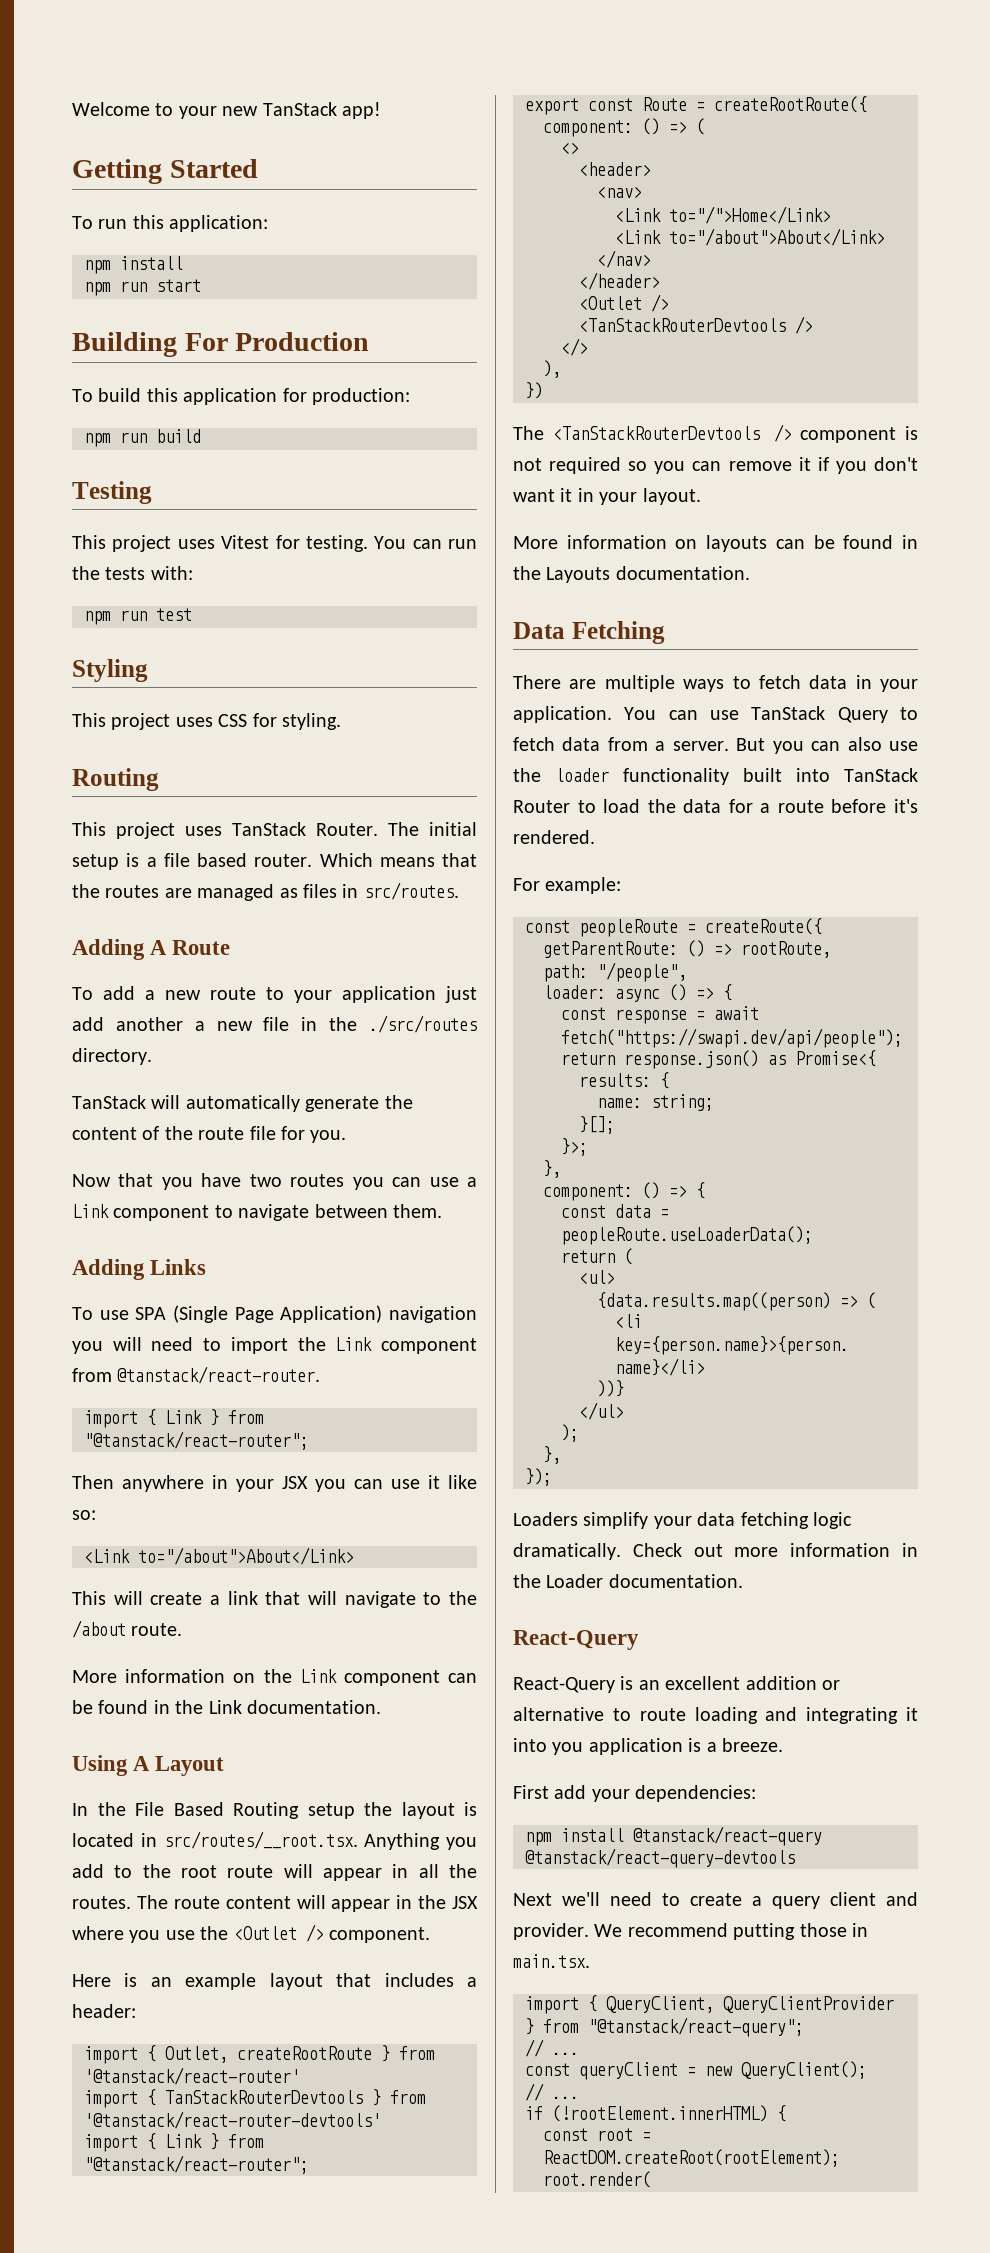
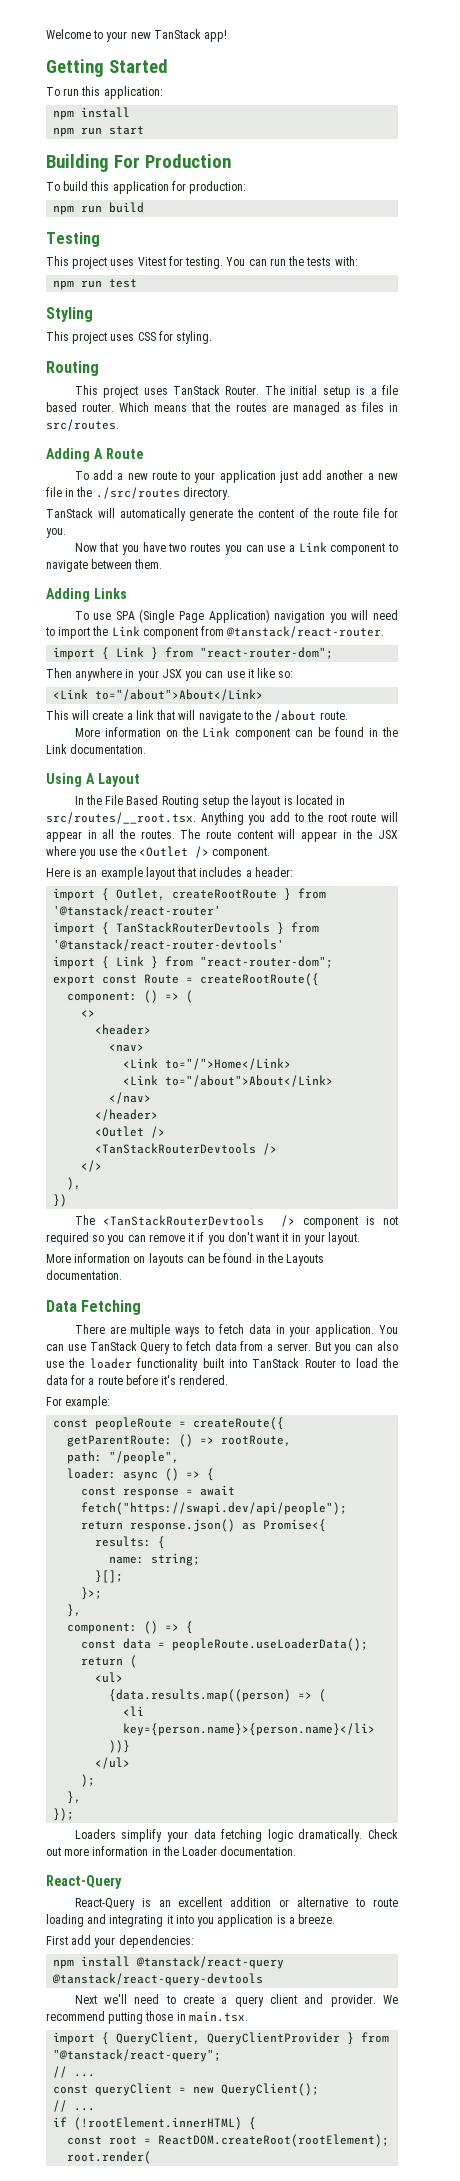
  To use SPA (Single Page Application) navigation you will need to import the Link component from @tanstack/react-router.
- import { Link } from "@tanstack/react-router";
+ import { Link } from "react-router-dom";
  import { TanStackRouterDevtools } from '@tanstack/react-router-devtools'
- import { Link } from "@tanstack/react-router";
+ import { Link } from "react-router-dom";

